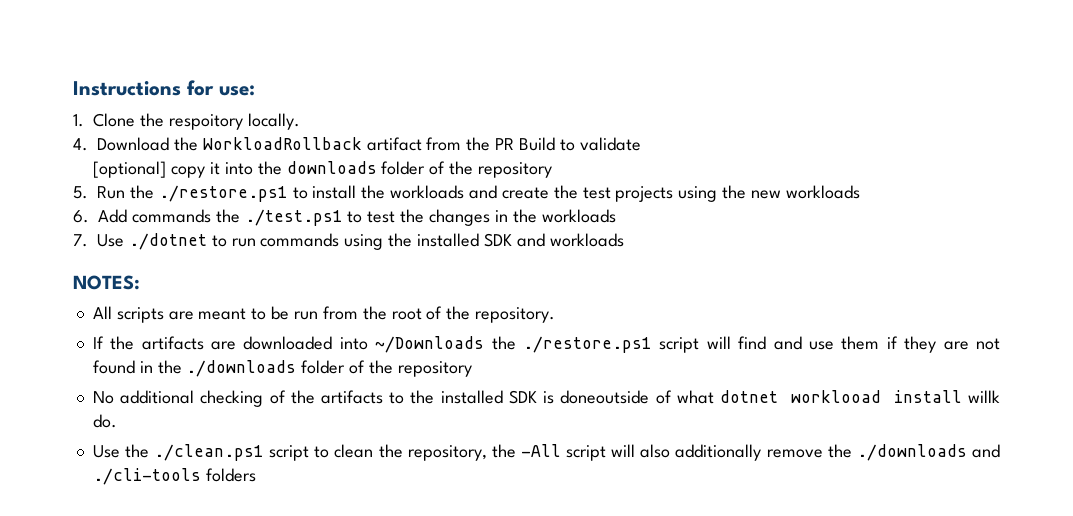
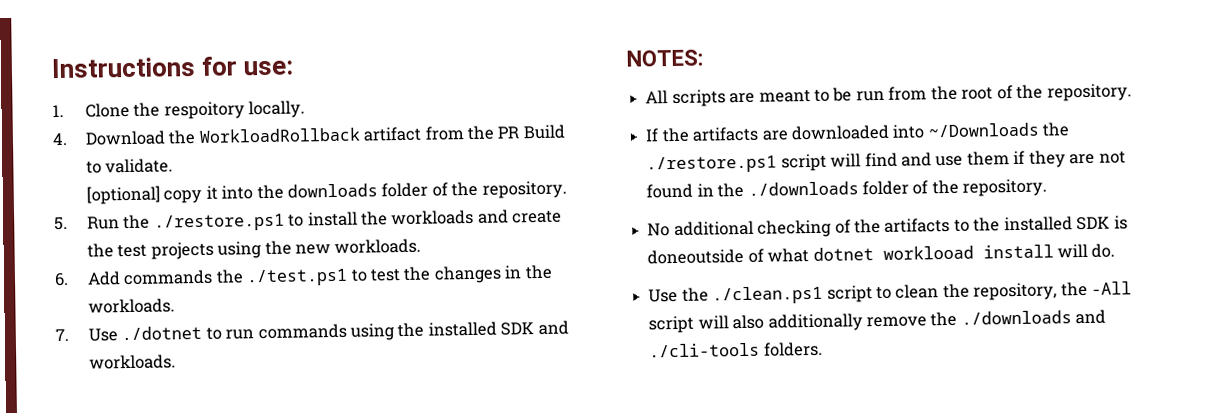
- 4. Download the WorkloadRollback artifact from the PR Build to validate
+ 4. Download the WorkloadRollback artifact from the PR Build to validate.
- [optional] copy it into the downloads folder of the repository
+ [optional] copy it into the downloads folder of the repository.
- 5. Run the ./restore.ps1 to install the workloads and create the test projects using the new workloads
+ 5. Run the ./restore.ps1 to install the workloads and create the test projects using the new workloads.
- 6. Add commands the ./test.ps1 to test the changes in the workloads
+ 6. Add commands the ./test.ps1 to test the changes in the workloads.
- 7. Use ./dotnet to run commands using the installed SDK and workloads
+ 7. Use ./dotnet to run commands using the installed SDK and workloads.
- If the artifacts are downloaded into ~/Downloads the ./restore.ps1 script will find and use them if they are not found in the ./downloads folder of the repository
+ If the artifacts are downloaded into ~/Downloads the ./restore.ps1 script will find and use them if they are not found in the ./downloads folder of the repository.
- No additional checking of the artifacts to the installed SDK is doneoutside of what dotnet worklooad install willk do.
+ No additional checking of the artifacts to the installed SDK is doneoutside of what dotnet worklooad install will do.
- Use the ./clean.ps1 script to clean the repository, the -All script will also additionally remove the ./downloads and ./cli-tools folders
+ Use the ./clean.ps1 script to clean the repository, the -All script will also additionally remove the ./downloads and ./cli-tools folders.

